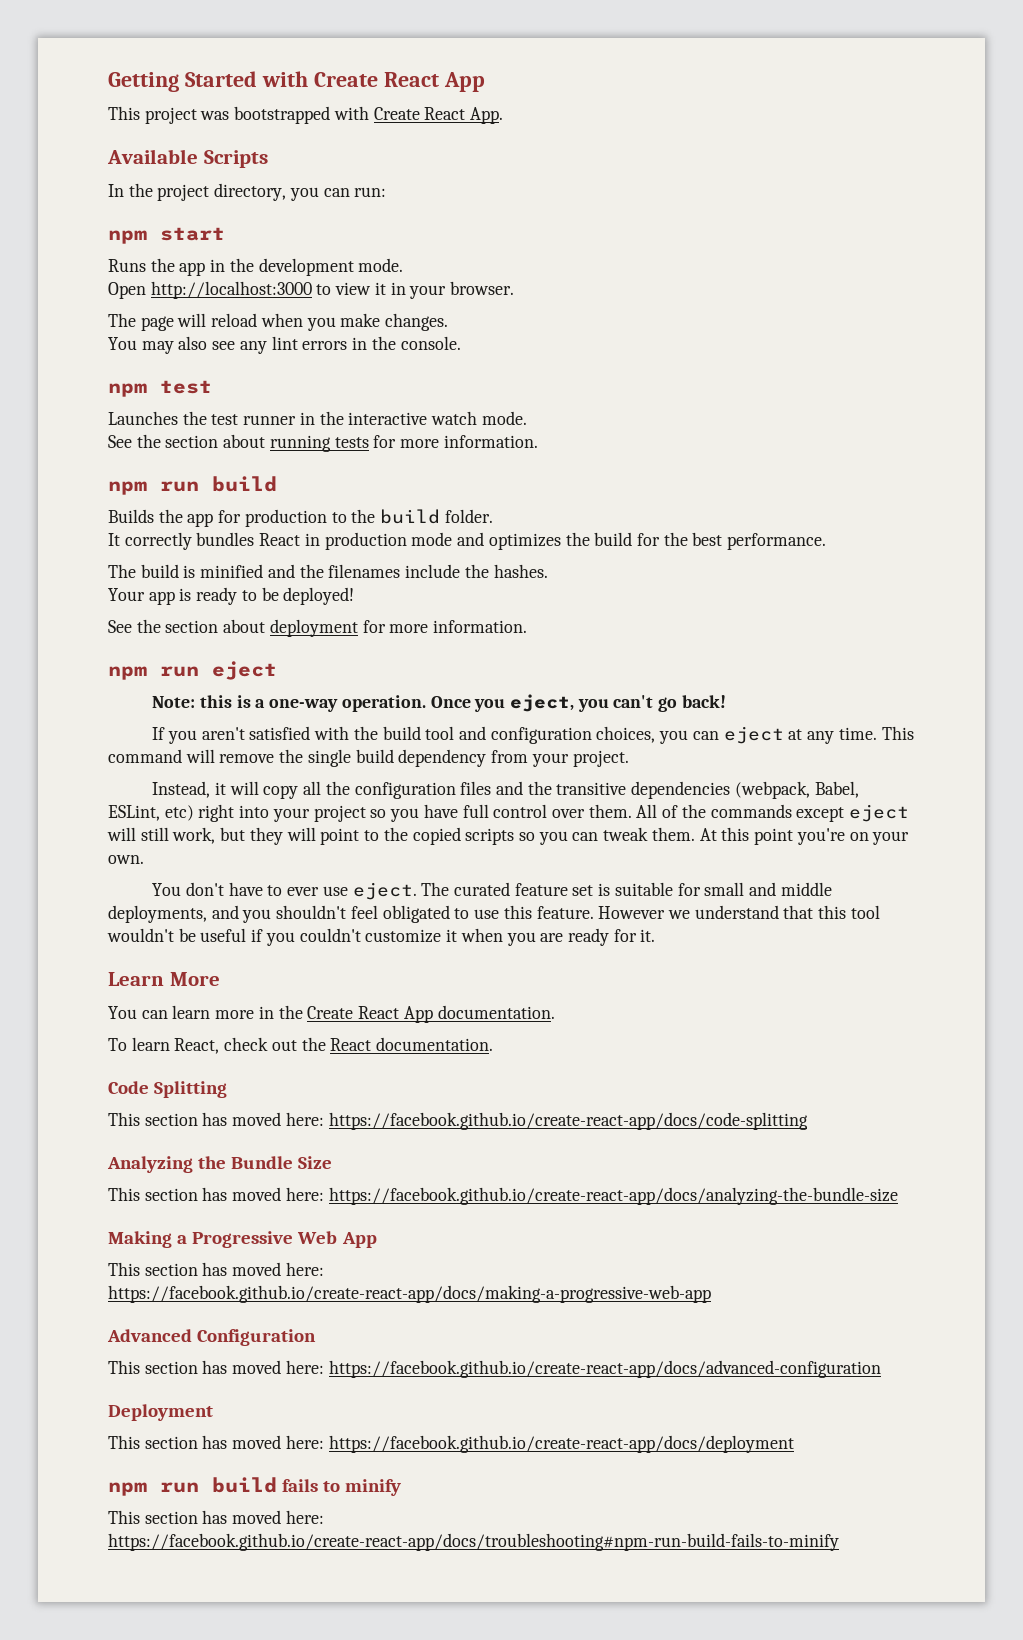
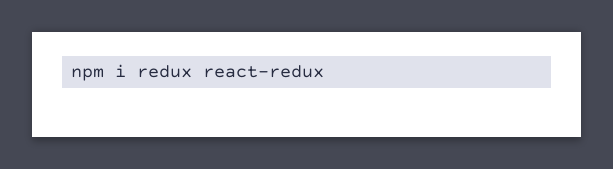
- Getting Started with Create React App
- This project was bootstrapped with Create React App.
- Available Scripts
- In the project directory, you can run:
- npm start
- Runs the app in the development mode.
- Open http://localhost:3000 to view it in your browser.
- The page will reload when you make changes.
- You may also see any lint errors in the console.
- npm test
- Launches the test runner in the interactive watch mode.
- See the section about running tests for more information.
- npm run build
- Builds the app for production to the build folder.
- It correctly bundles React in production mode and optimizes the build for the best performance.
- The build is minified and the filenames include the hashes.
- Your app is ready to be deployed!
- See the section about deployment for more information.
- npm run eject
- Note: this is a one-way operation. Once you eject, you can't go back!
- If you aren't satisfied with the build tool and configuration choices, you can eject at any time. This command will remove the single build dependency from your project.
- Instead, it will copy all the configuration files and the transitive dependencies (webpack, Babel, ESLint, etc) right into your project so you have full control over them. All of the commands except eject will still work, but they will point to the copied scripts so you can tweak them. At this point you're on your own.
- You don't have to ever use eject. The curated feature set is suitable for small and middle deployments, and you shouldn't feel obligated to use this feature. However we understand that this tool wouldn't be useful if you couldn't customize it when you are ready for it.
- Learn More
- You can learn more in the Create React App documentation.
- To learn React, check out the React documentation.
- Code Splitting
- This section has moved here: https://facebook.github.io/create-react-app/docs/code-splitting
- Analyzing the Bundle Size
- This section has moved here: https://facebook.github.io/create-react-app/docs/analyzing-the-bundle-size
- Making a Progressive Web App
- This section has moved here: https://facebook.github.io/create-react-app/docs/making-a-progressive-web-app
- Advanced Configuration
- This section has moved here: https://facebook.github.io/create-react-app/docs/advanced-configuration
- Deployment
- This section has moved here: https://facebook.github.io/create-react-app/docs/deployment
- npm run build fails to minify
- This section has moved here: https://facebook.github.io/create-react-app/docs/troubleshooting#npm-run-build-fails-to-minify
+ npm i redux react-redux

